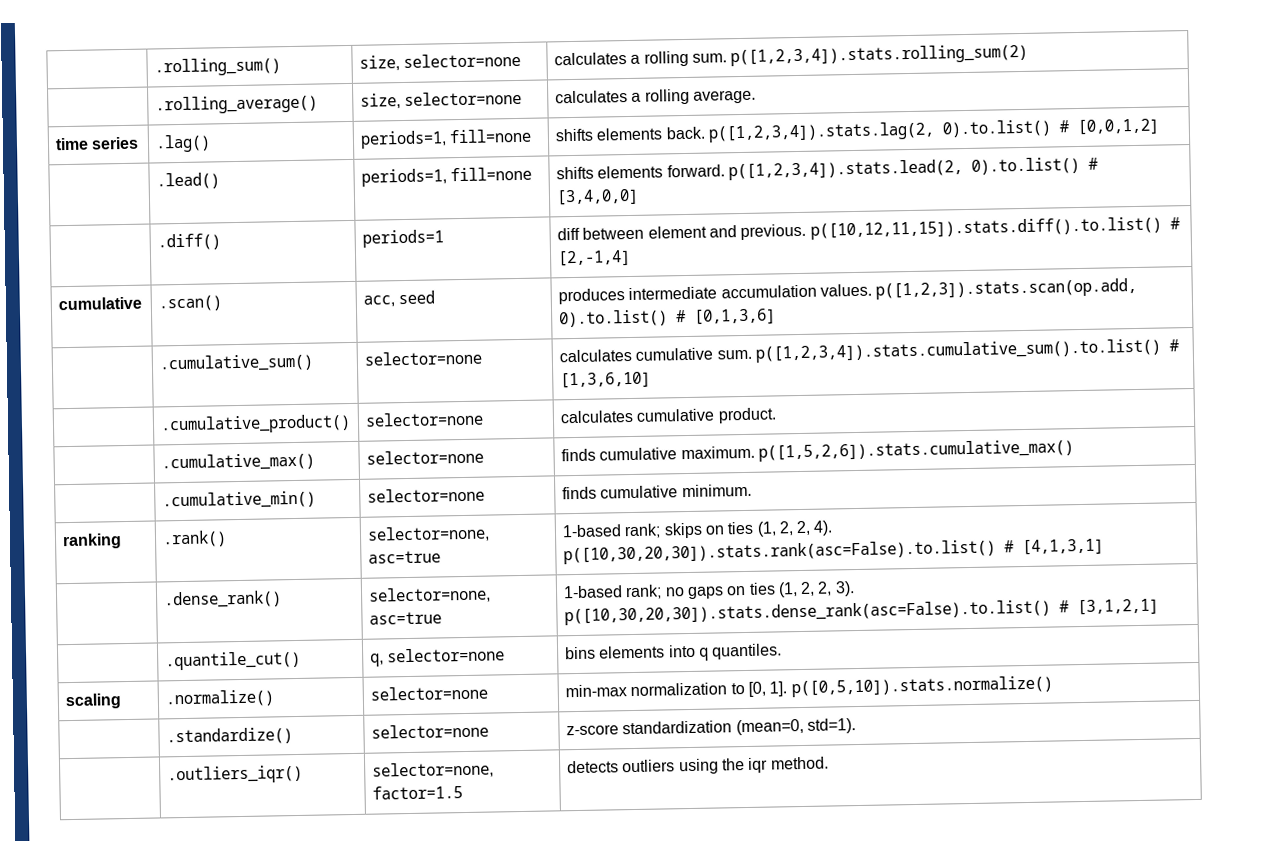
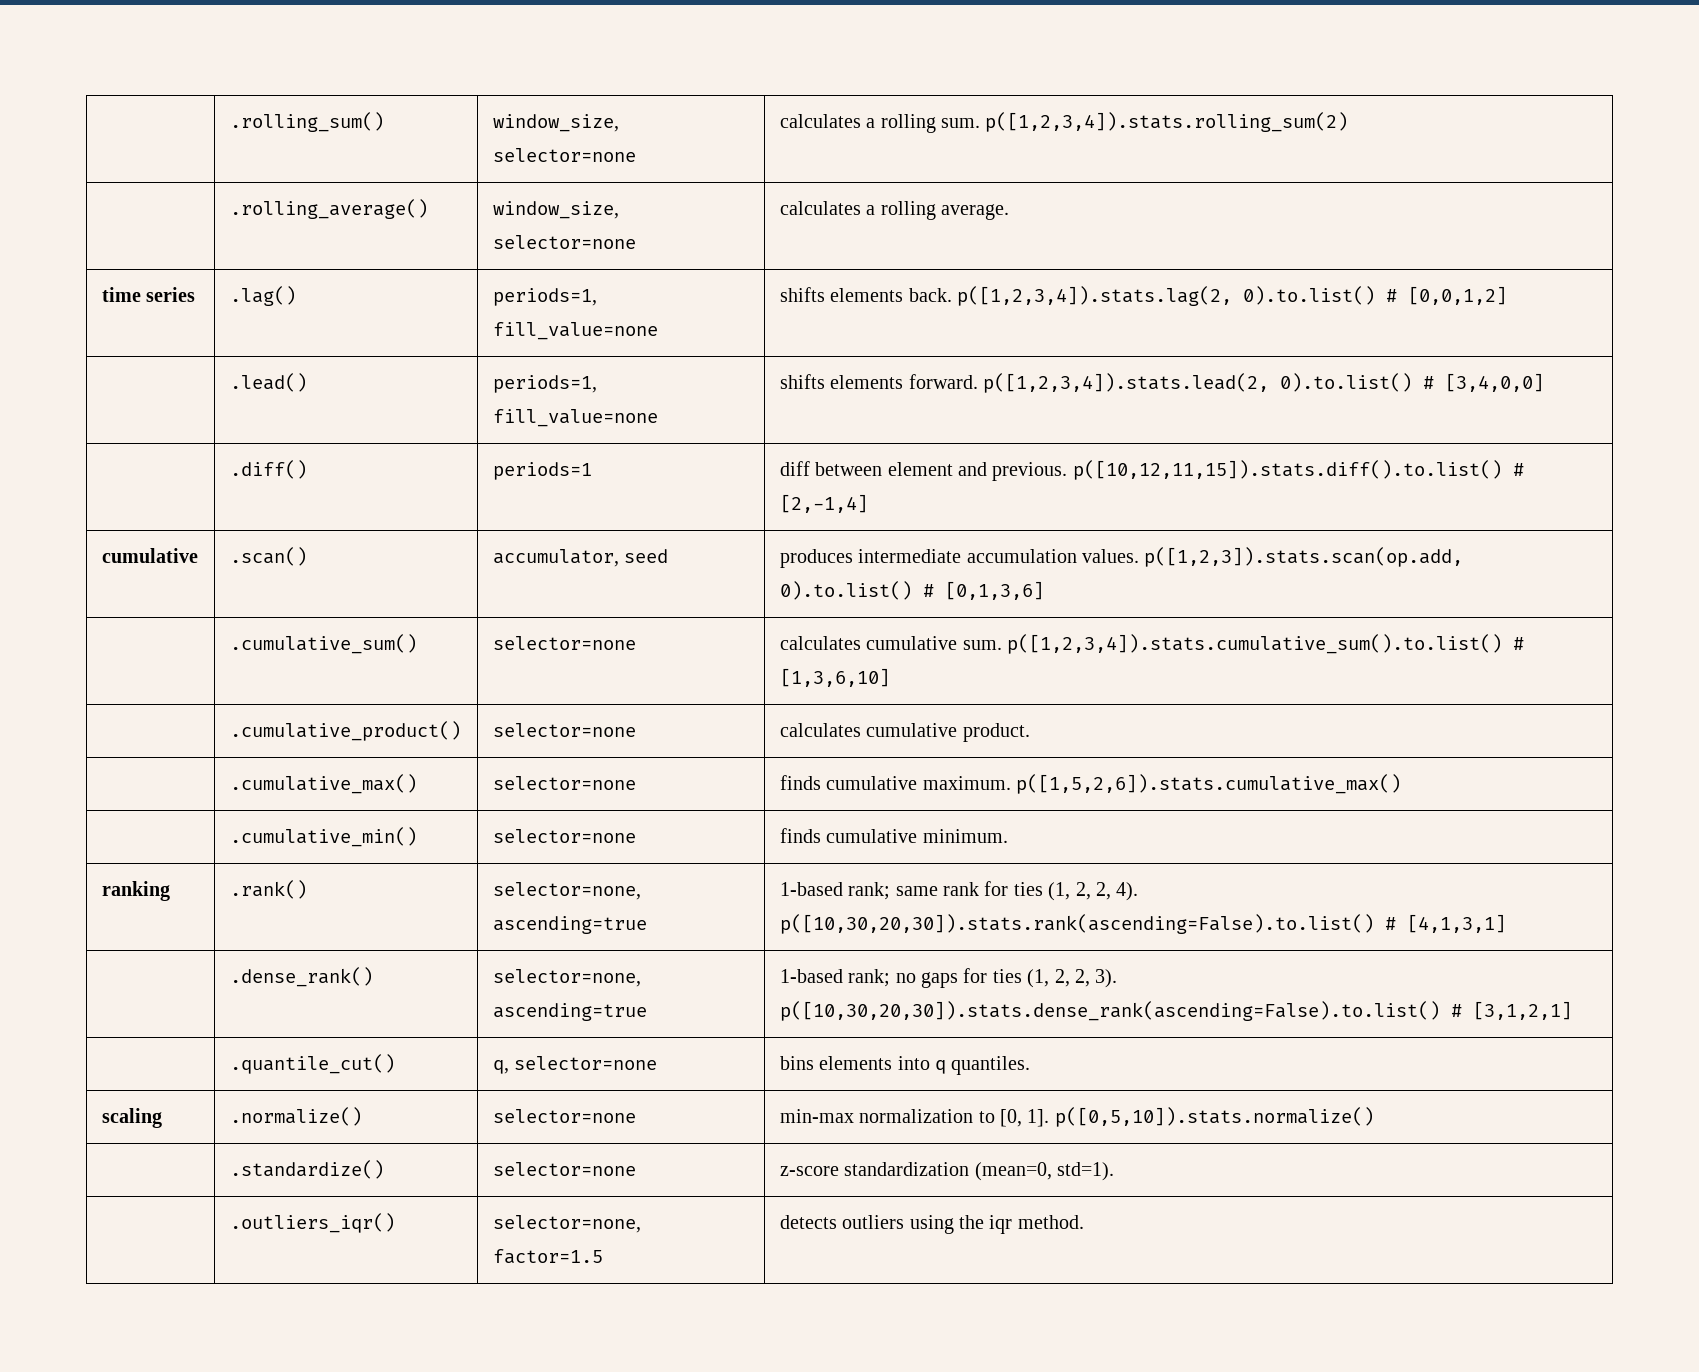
- | .rolling_sum() | size, selector=none | calculates a rolling sum. p([1,2,3,4]).stats.rolling_sum(2)
+ | .rolling_sum() | window_size, selector=none | calculates a rolling sum. p([1,2,3,4]).stats.rolling_sum(2)
- | .rolling_average() | size, selector=none | calculates a rolling average.
+ | .rolling_average() | window_size, selector=none | calculates a rolling average.
- time series | .lag() | periods=1, fill=none | shifts elements back. p([1,2,3,4]).stats.lag(2, 0).to.list() # [0,0,1,2]
+ time series | .lag() | periods=1, fill_value=none | shifts elements back. p([1,2,3,4]).stats.lag(2, 0).to.list() # [0,0,1,2]
- | .lead() | periods=1, fill=none | shifts elements forward. p([1,2,3,4]).stats.lead(2, 0).to.list() # [3,4,0,0]
+ | .lead() | periods=1, fill_value=none | shifts elements forward. p([1,2,3,4]).stats.lead(2, 0).to.list() # [3,4,0,0]
- cumulative | .scan() | acc, seed | produces intermediate accumulation values. p([1,2,3]).stats.scan(op.add, 0).to.list() # [0,1,3,6]
+ cumulative | .scan() | accumulator, seed | produces intermediate accumulation values. p([1,2,3]).stats.scan(op.add, 0).to.list() # [0,1,3,6]
- ranking | .rank() | selector=none, asc=true | 1-based rank; skips on ties (1, 2, 2, 4). p([10,30,20,30]).stats.rank(asc=False).to.list() # [4,1,3,1]
+ ranking | .rank() | selector=none, ascending=true | 1-based rank; same rank for ties (1, 2, 2, 4). p([10,30,20,30]).stats.rank(ascending=False).to.list() # [4,1,3,1]
- | .dense_rank() | selector=none, asc=true | 1-based rank; no gaps on ties (1, 2, 2, 3). p([10,30,20,30]).stats.dense_rank(asc=False).to.list() # [3,1,2,1]
+ | .dense_rank() | selector=none, ascending=true | 1-based rank; no gaps for ties (1, 2, 2, 3). p([10,30,20,30]).stats.dense_rank(ascending=False).to.list() # [3,1,2,1]

